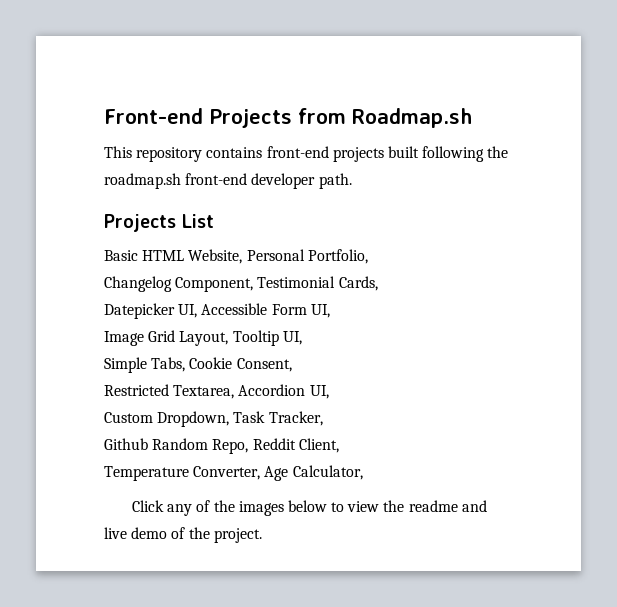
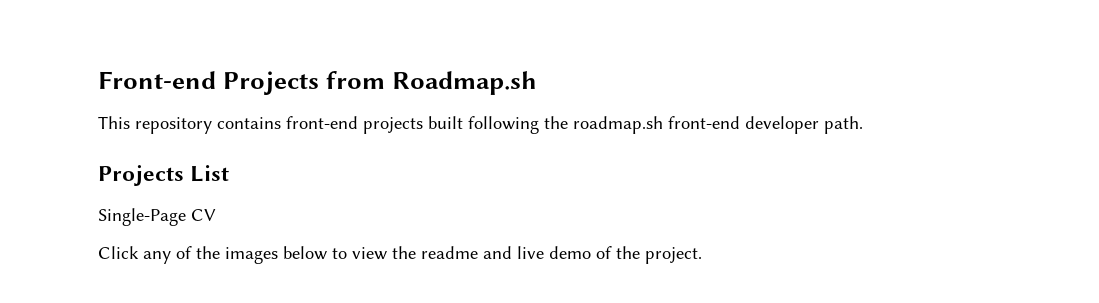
- Basic HTML Website, Personal Portfolio,
- Changelog Component, Testimonial Cards,
- Datepicker UI, Accessible Form UI,
- Image Grid Layout, Tooltip UI,
- Simple Tabs, Cookie Consent,
- Restricted Textarea, Accordion UI,
- Custom Dropdown, Task Tracker,
- Github Random Repo, Reddit Client,
- Temperature Converter, Age Calculator,
+ Single-Page CV

